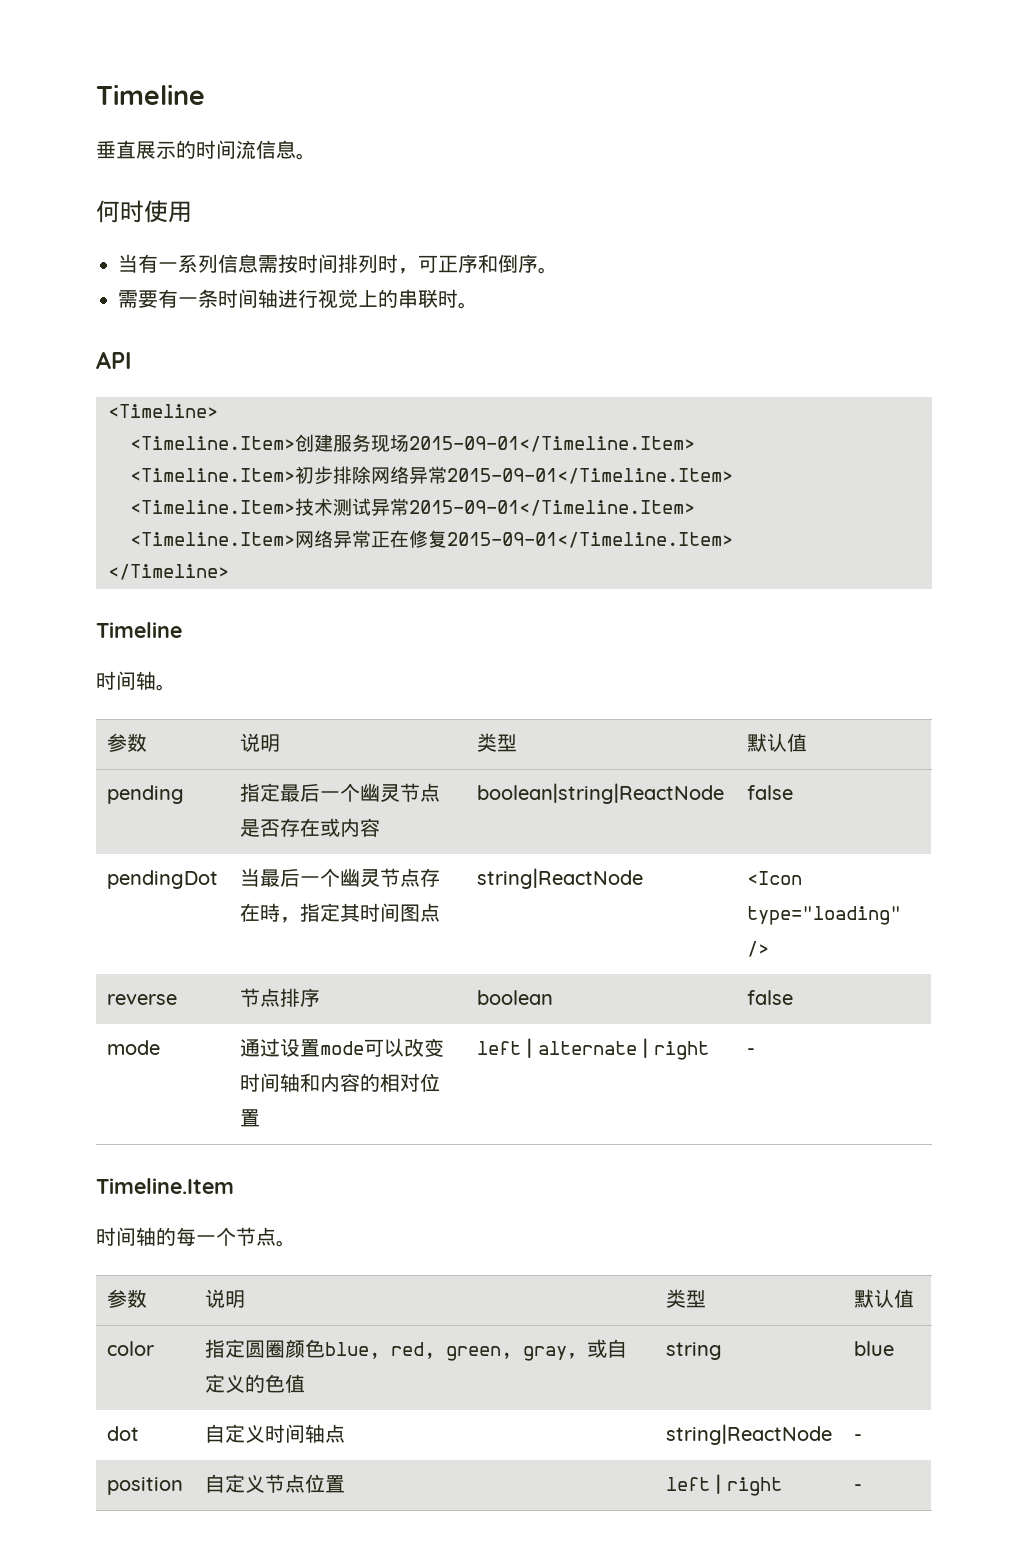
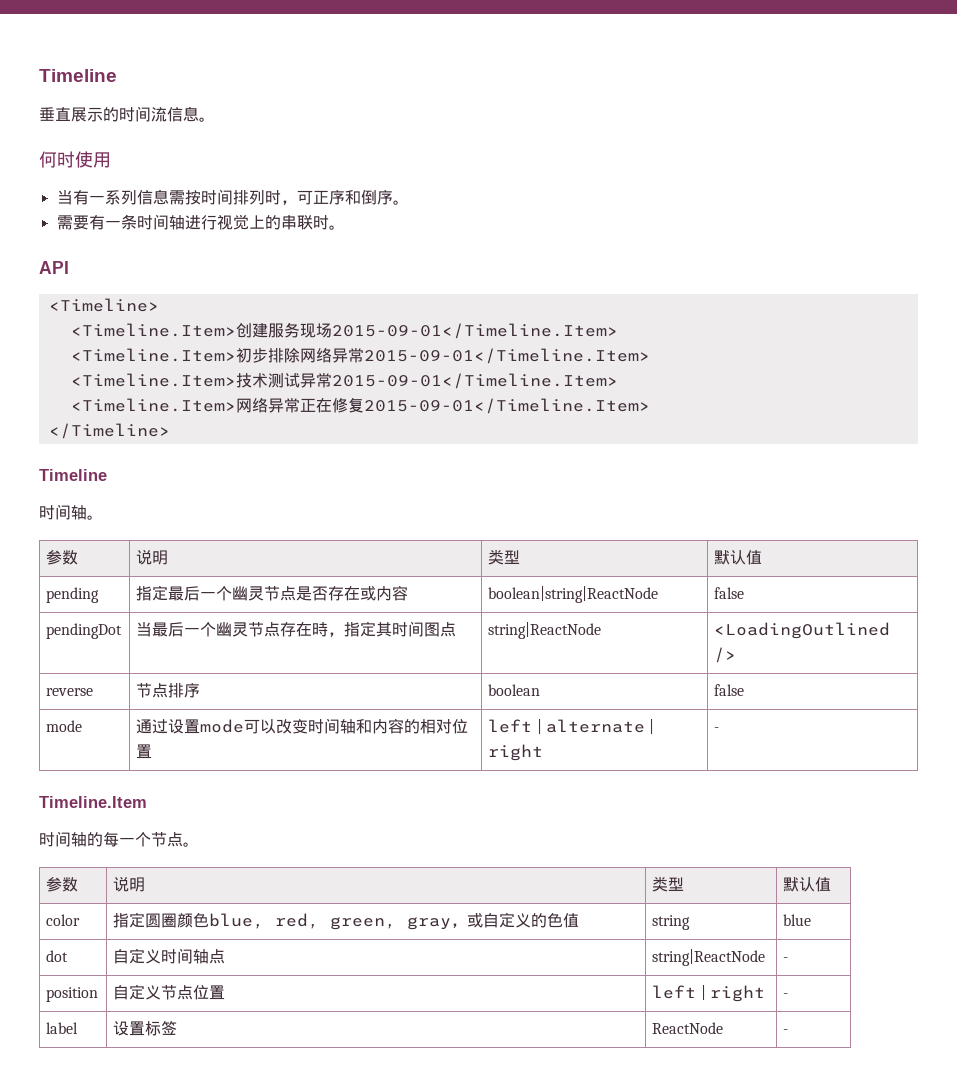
- pendingDot | 当最后一个幽灵节点存在時，指定其时间图点 | string|ReactNode | <Icon type="loading" />
+ pendingDot | 当最后一个幽灵节点存在時，指定其时间图点 | string|ReactNode | <LoadingOutlined />
+ label | 设置标签 | ReactNode | -

